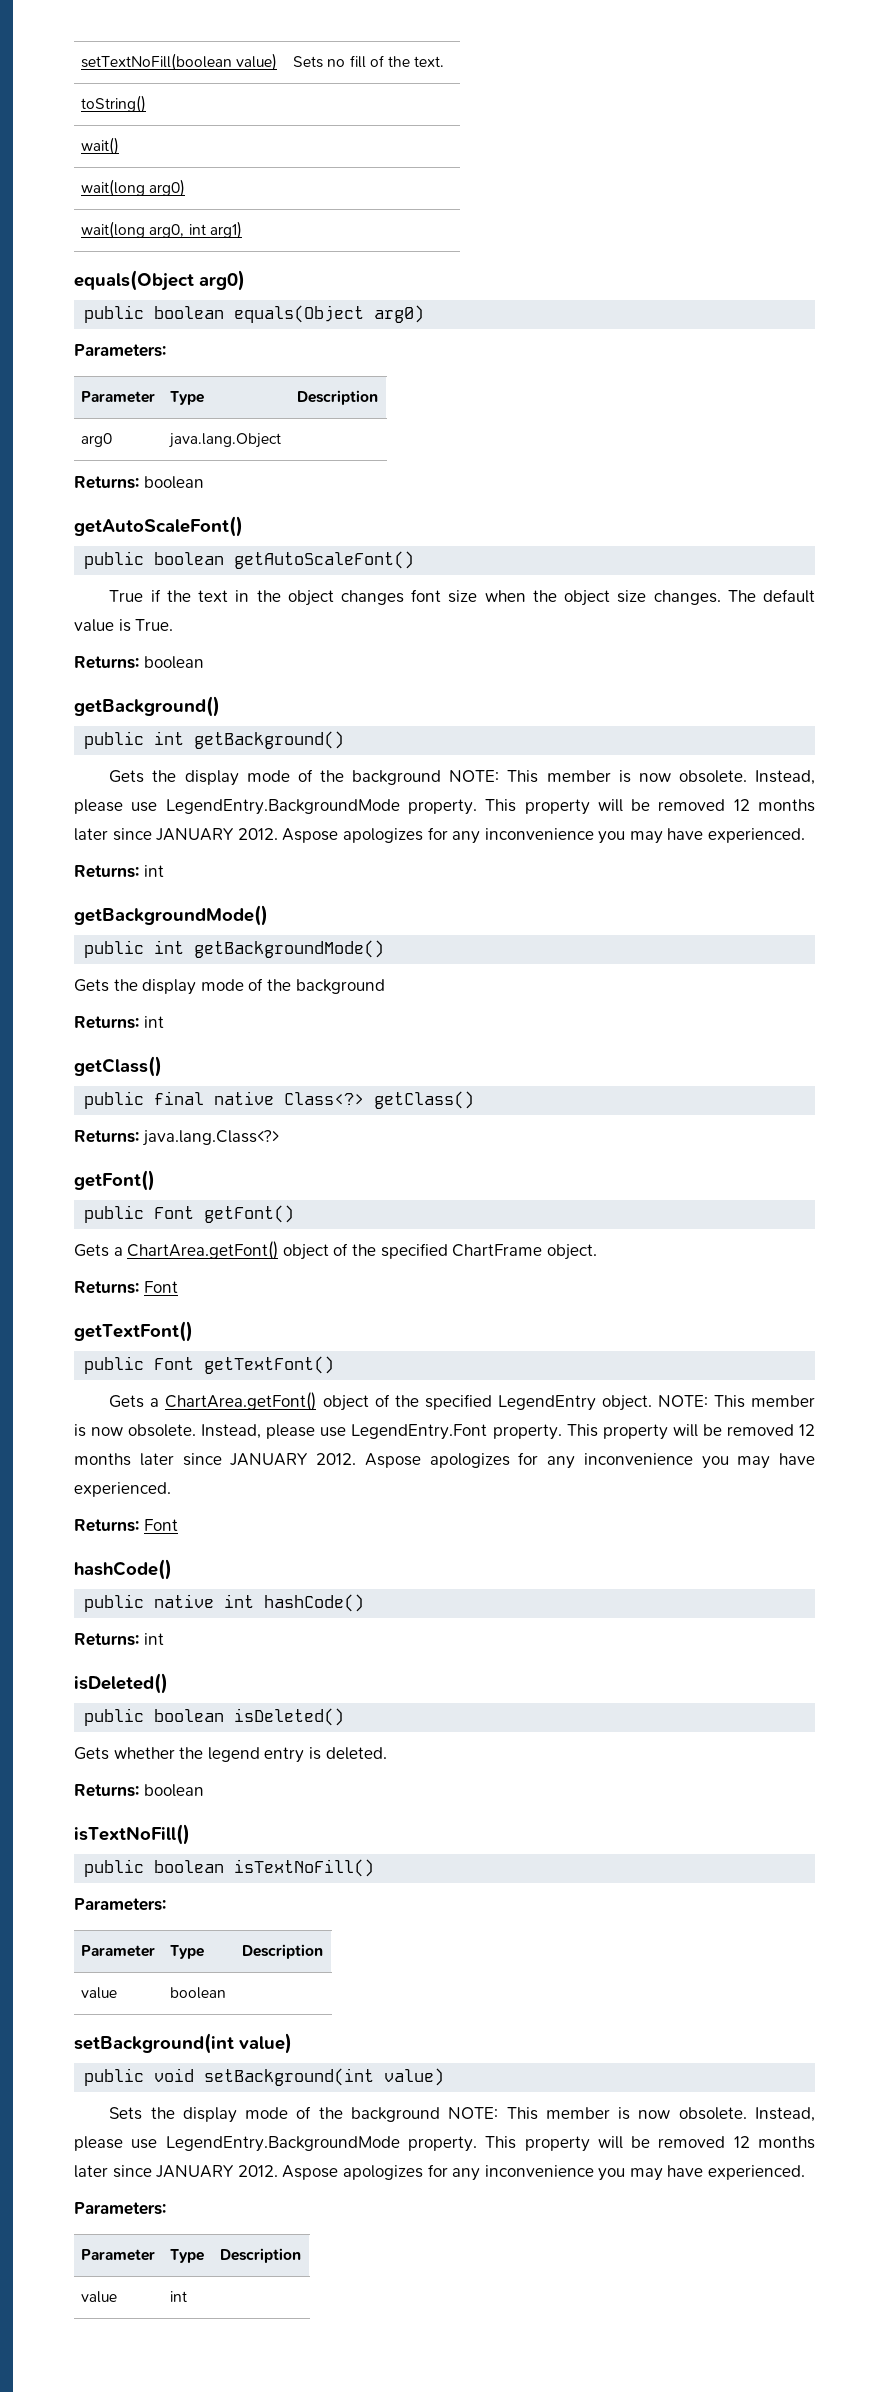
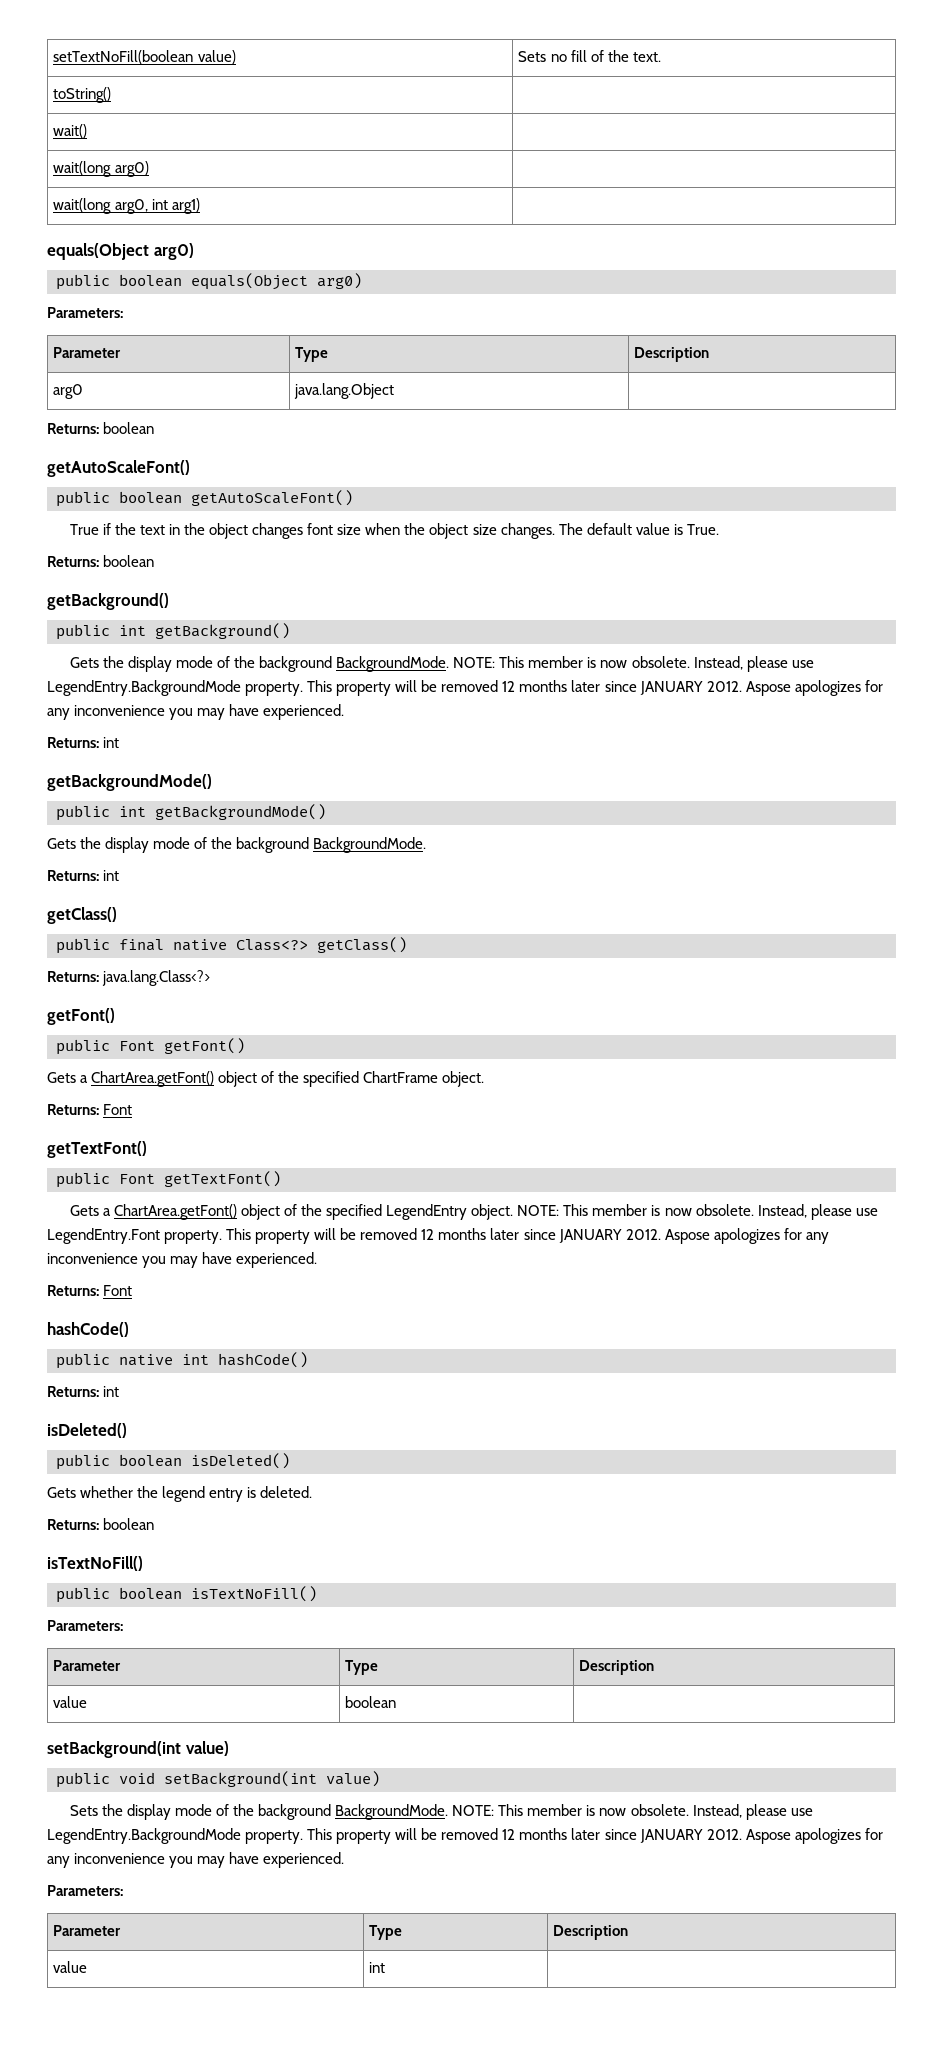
- Gets the display mode of the background NOTE: This member is now obsolete.
+ Gets the display mode of the background BackgroundMode. NOTE: This member is now obsolete.
  public int getBackgroundMode()
- Gets the display mode of the background
+ Gets the display mode of the background BackgroundMode.
- Sets the display mode of the background NOTE: This member is now obsolete.
+ Sets the display mode of the background BackgroundMode. NOTE: This member is now obsolete.

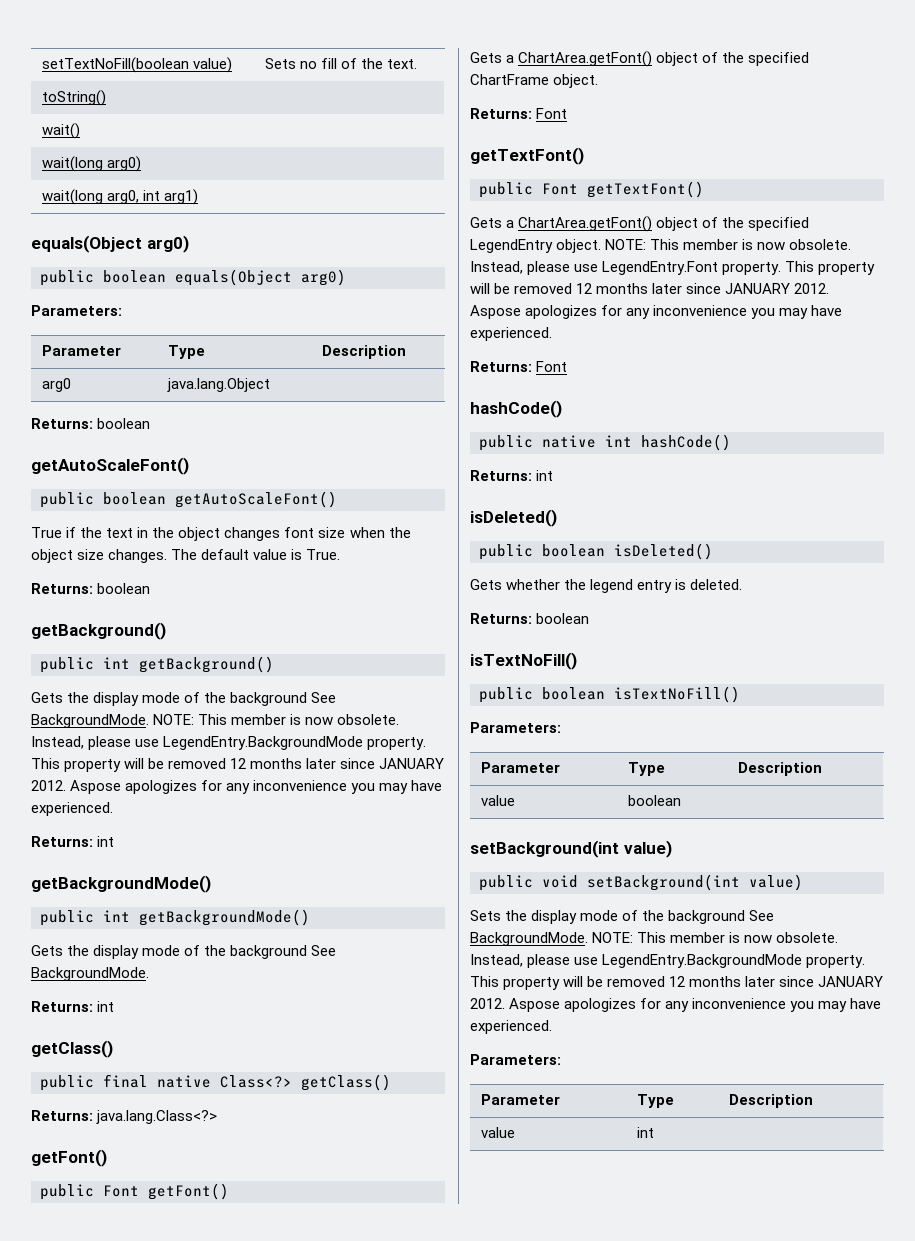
  public int getBackground()
- Gets the display mode of the background BackgroundMode.
+ Gets the display mode of the background See BackgroundMode.
  public int getBackgroundMode()
- Gets the display mode of the background BackgroundMode.
+ Gets the display mode of the background See BackgroundMode.
- Sets the display mode of the background BackgroundMode.
+ Sets the display mode of the background See BackgroundMode.

